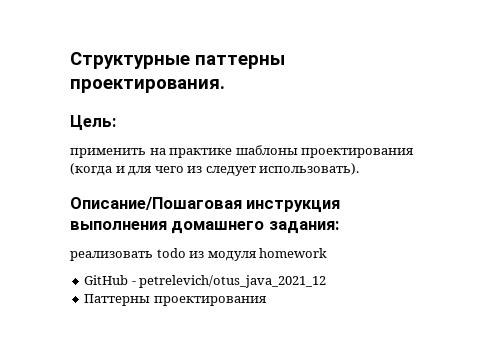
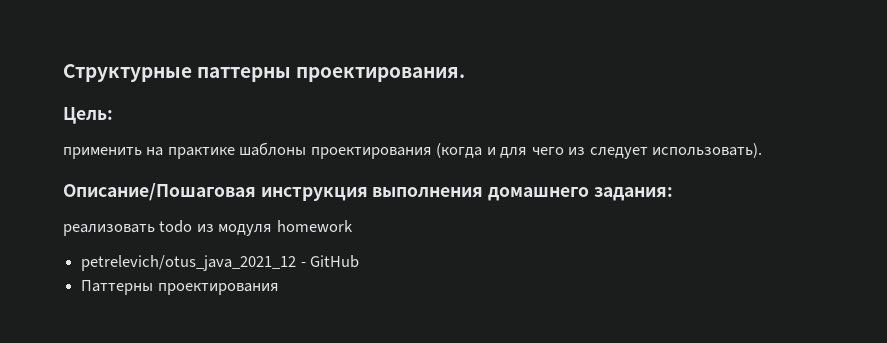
- GitHub - petrelevich/otus_java_2021_12
+ petrelevich/otus_java_2021_12 - GitHub

